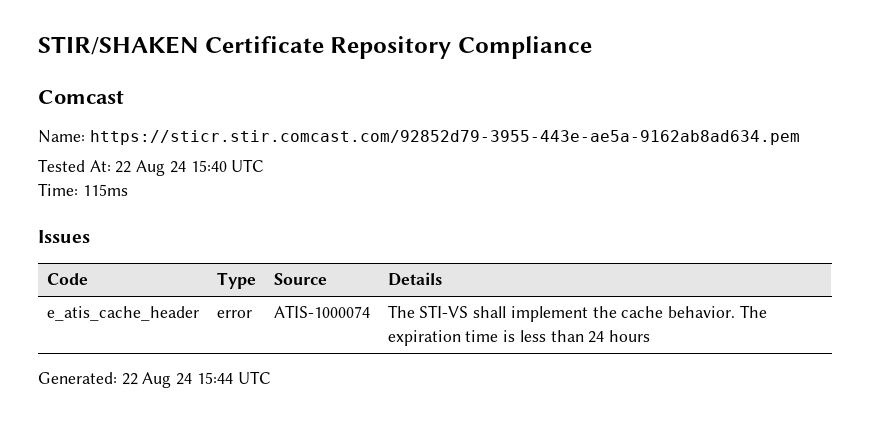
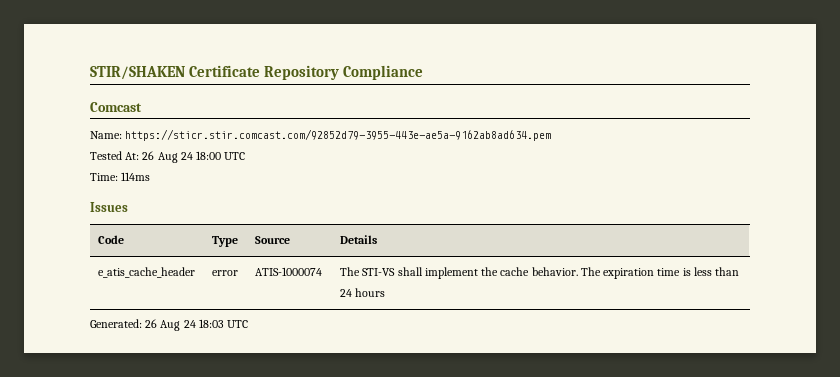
- Tested At: 22 Aug 24 15:40 UTC
+ Tested At: 26 Aug 24 18:00 UTC
- Time: 115ms
+ Time: 114ms
- Generated: 22 Aug 24 15:44 UTC
+ Generated: 26 Aug 24 18:03 UTC

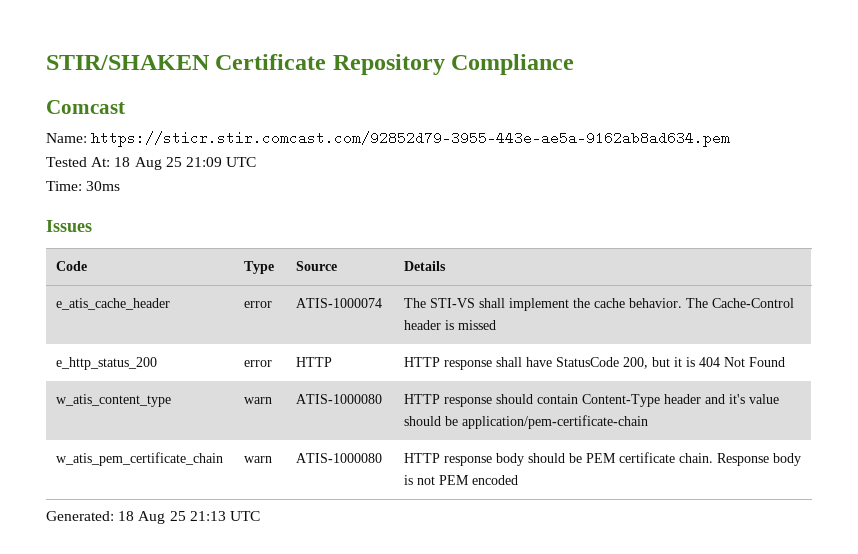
- Tested At: 26 Aug 24 18:00 UTC
+ Tested At: 18 Aug 25 21:09 UTC
- Time: 114ms
+ Time: 30ms
- e_atis_cache_header | error | ATIS-1000074 | The STI-VS shall implement the cache behavior. The expiration time is less than 24 hours
- Generated: 26 Aug 24 18:03 UTC
+ e_atis_cache_header | error | ATIS-1000074 | The STI-VS shall implement the cache behavior. The Cache-Control header is missed
+ e_http_status_200 | error | HTTP | HTTP response shall have StatusCode 200, but it is 404 Not Found
+ w_atis_content_type | warn | ATIS-1000080 | HTTP response should contain Content-Type header and it's value should be application/pem-certificate-chain
+ w_atis_pem_certificate_chain | warn | ATIS-1000080 | HTTP response body should be PEM certificate chain. Response body is not PEM encoded
+ Generated: 18 Aug 25 21:13 UTC

